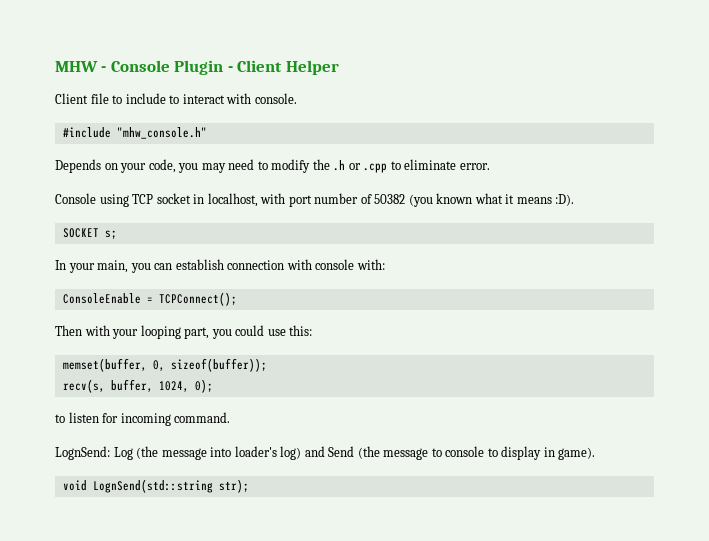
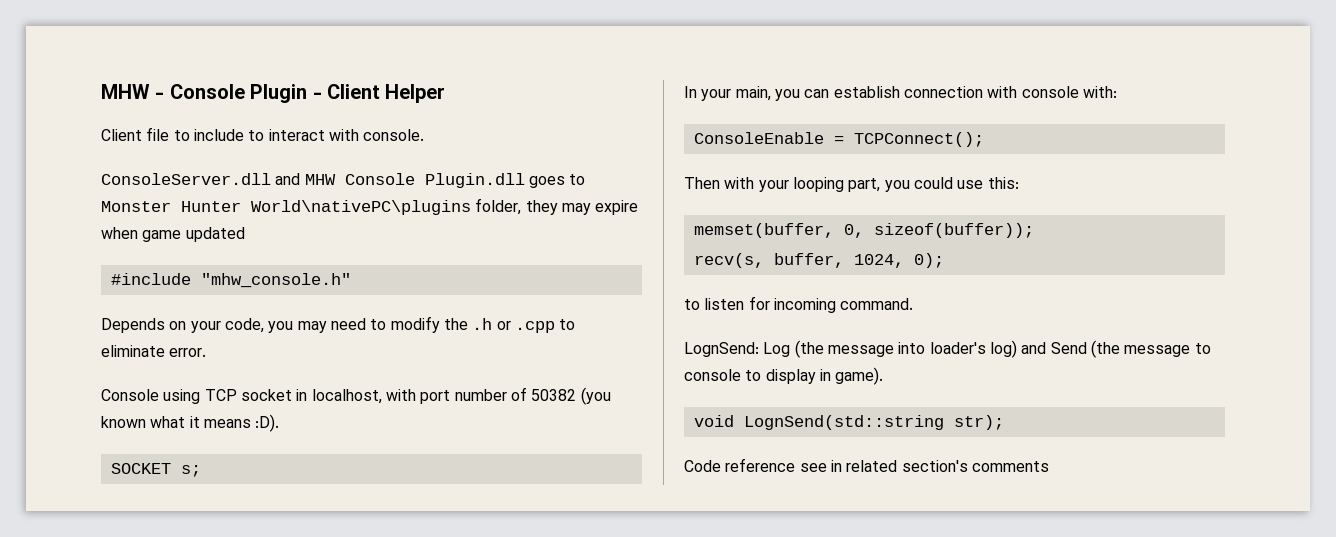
+ ConsoleServer.dll and MHW Console Plugin.dll goes to Monster Hunter World\nativePC\plugins folder, they may expire when game updated
+ Code reference see in related section's comments

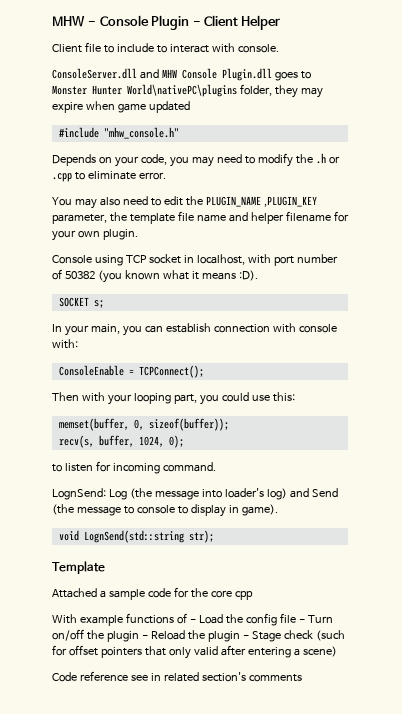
+ You may also need to edit the PLUGIN_NAME ,PLUGIN_KEY parameter, the template file name and helper filename for your own plugin.
+ Template
+ Attached a sample code for the core cpp
+ With example functions of - Load the config file - Turn on/off the plugin - Reload the plugin - Stage check (such for offset pointers that only valid after entering a scene)

